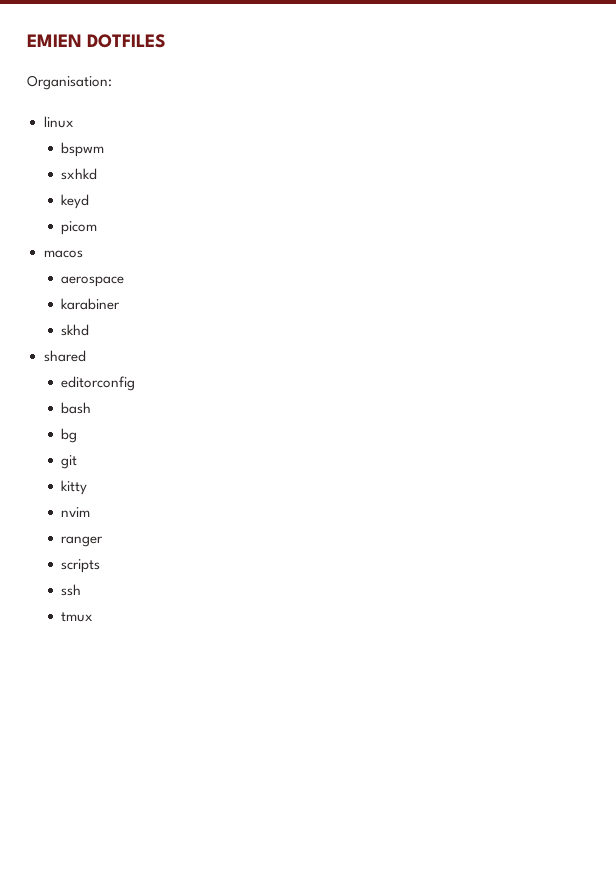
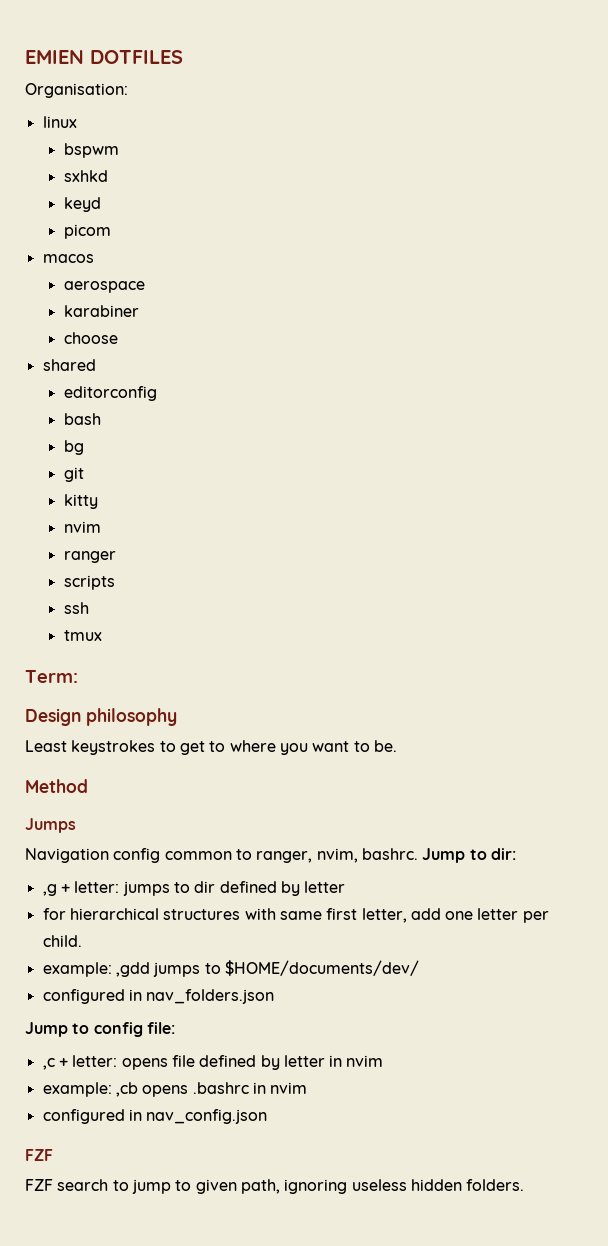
- skhd
+ choose
+ Term:
+ Design philosophy
+ Least keystrokes to get to where you want to be.
+ Method
+ Jumps
+ Navigation config common to ranger, nvim, bashrc. Jump to dir:
+ ,g + letter: jumps to dir defined by letter
+ for hierarchical structures with same first letter, add one letter per child.
+ example: ,gdd jumps to $HOME/documents/dev/
+ configured in nav_folders.json
+ Jump to config file:
+ ,c + letter: opens file defined by letter in nvim
+ example: ,cb opens .bashrc in nvim
+ configured in nav_config.json
+ FZF
+ FZF search to jump to given path, ignoring useless hidden folders.

